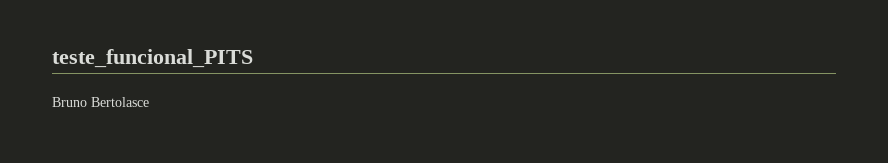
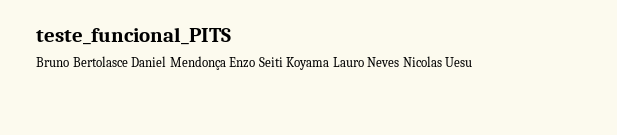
- Bruno Bertolasce
+ Bruno Bertolasce Daniel Mendonça Enzo Seiti Koyama Lauro Neves Nicolas Uesu

